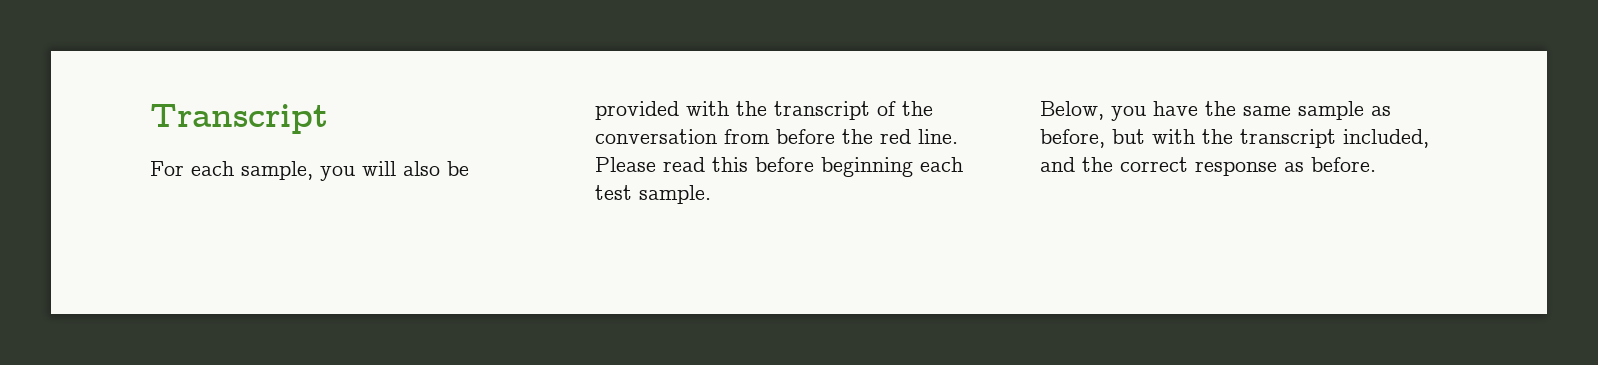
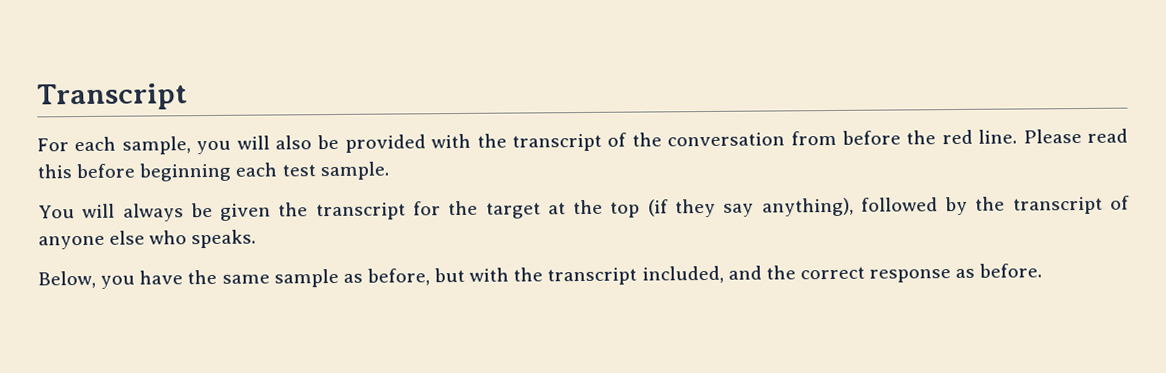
+ You will always be given the transcript for the target at the top (if they say anything), followed by the transcript of anyone else who speaks.

